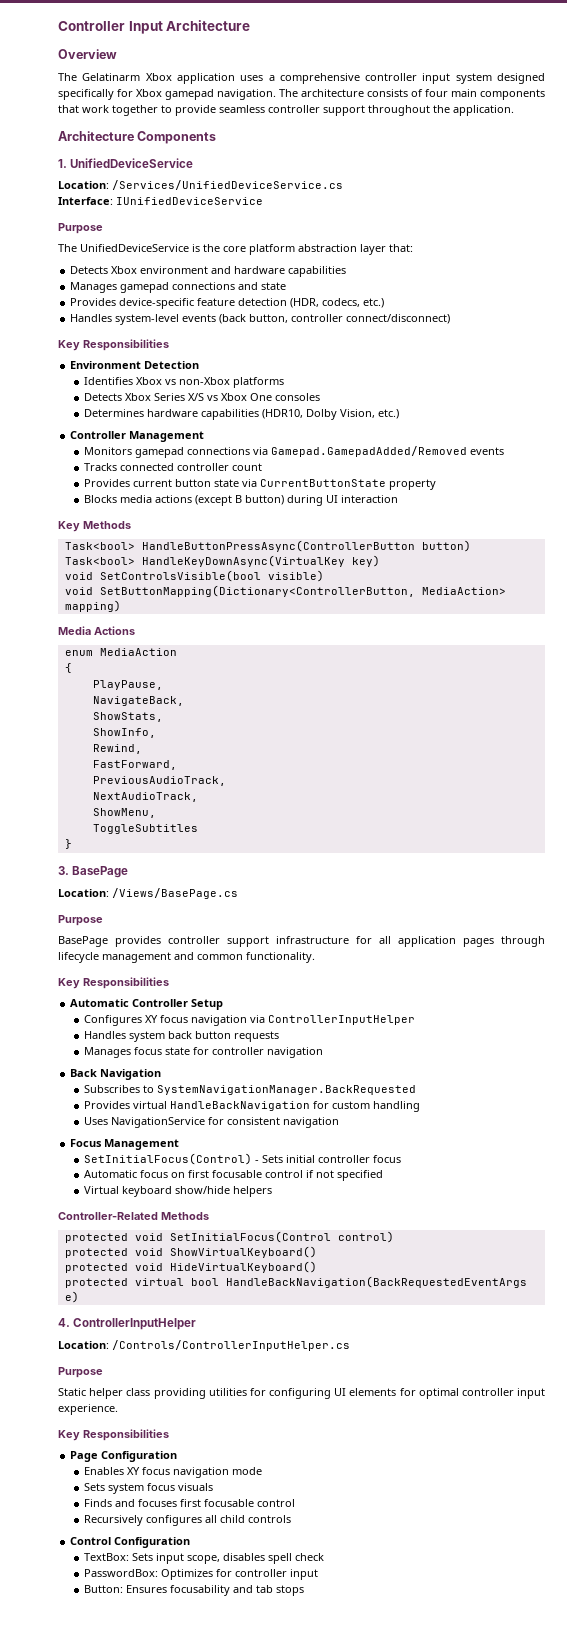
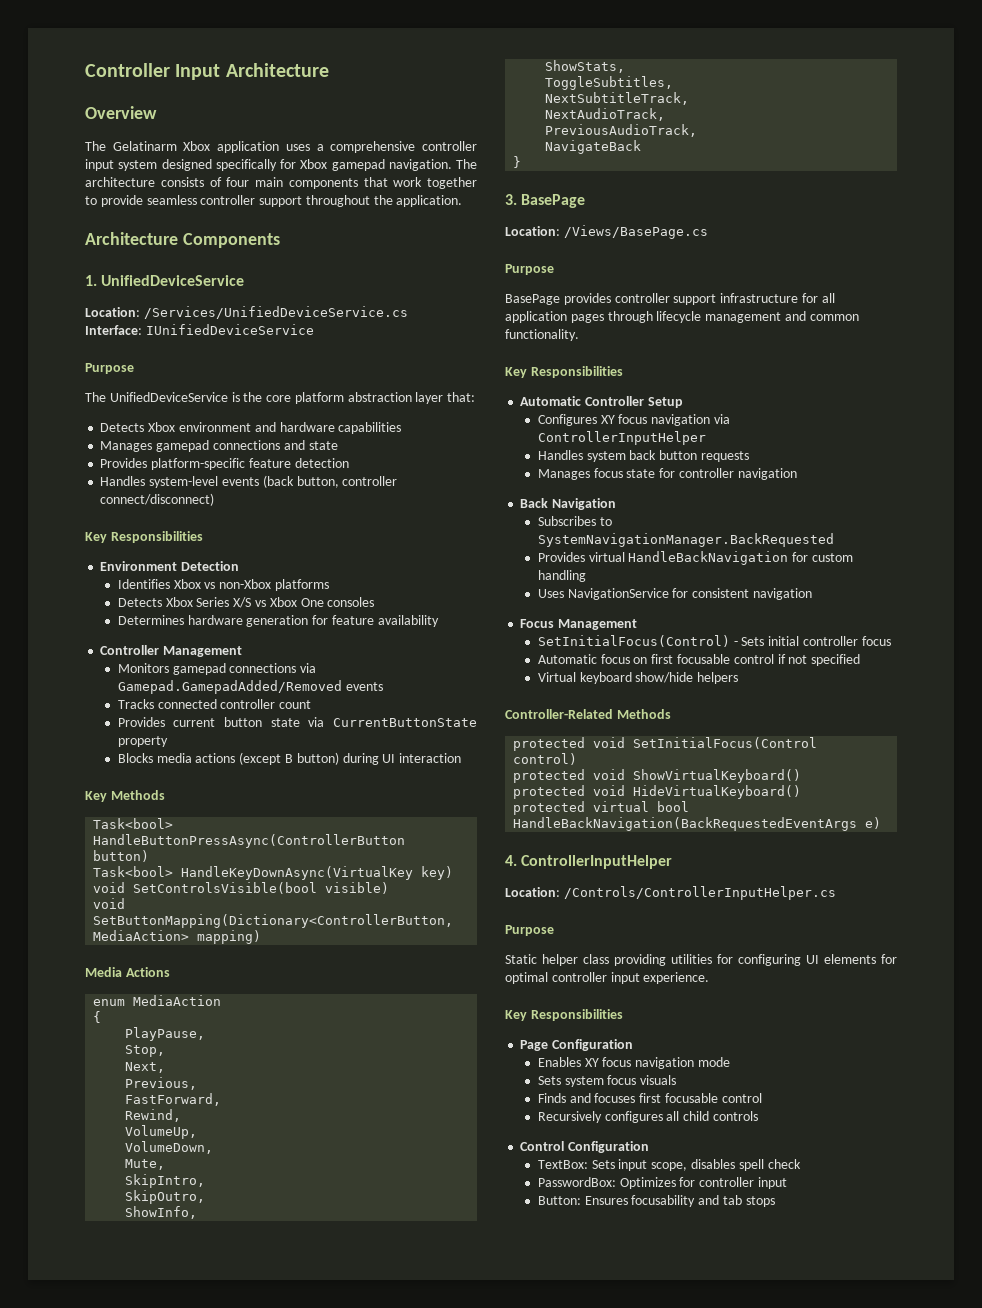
- Provides device-specific feature detection (HDR, codecs, etc.)
+ Provides platform-specific feature detection
- Determines hardware capabilities (HDR10, Dolby Vision, etc.)
+ Determines hardware generation for feature availability
- NavigateBack,
+ Stop,
+ Next,
+ Previous,
+ FastForward,
+ Rewind,
+ VolumeUp,
+ VolumeDown,
+ Mute,
+ SkipIntro,
+ SkipOutro,
+ ShowInfo,
  ShowStats,
- ShowInfo,
- Rewind,
- FastForward,
+ ToggleSubtitles,
+ NextSubtitleTrack,
+ NextAudioTrack,
  PreviousAudioTrack,
- NextAudioTrack,
- ShowMenu,
- ToggleSubtitles
+ NavigateBack

